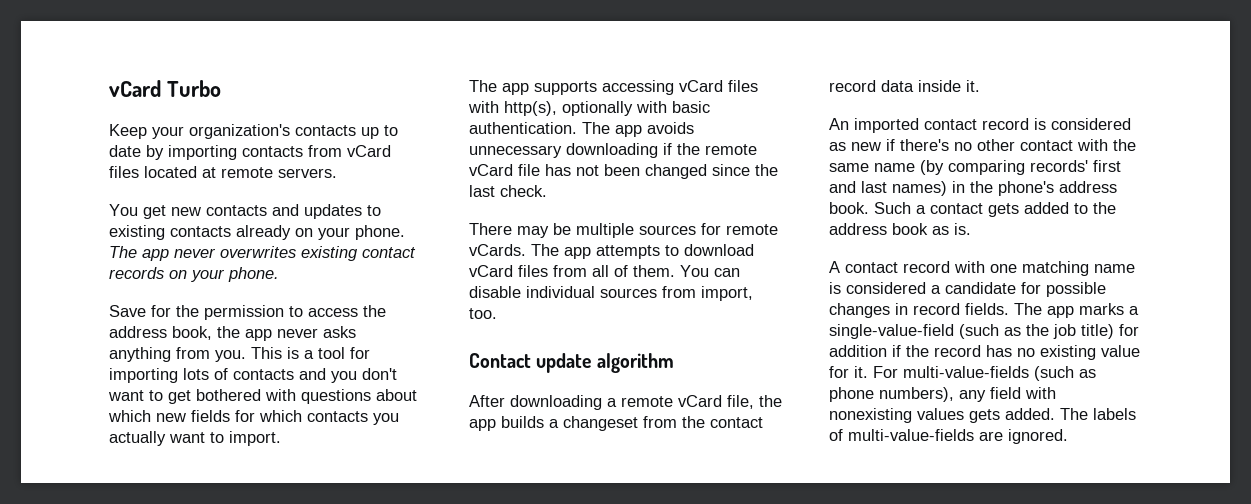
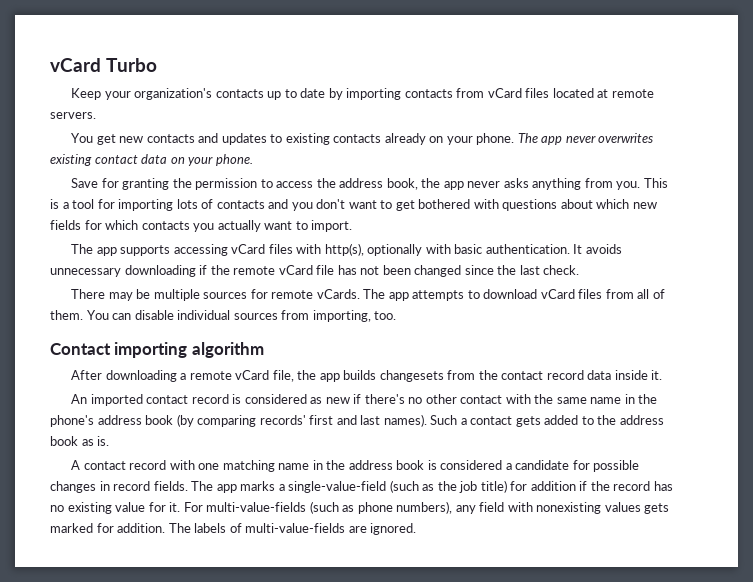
- The app never overwrites existing contact records on your phone.
+ The app never overwrites existing contact data on your phone.
- Save for the permission to access the address book, the app never asks anything from you.
+ Save for granting the permission to access the address book, the app never asks anything from you.
- The app avoids unnecessary downloading if the remote vCard file has not been changed since the last check.
+ It avoids unnecessary downloading if the remote vCard file has not been changed since the last check.
- You can disable individual sources from import, too.
+ You can disable individual sources from importing, too.
- Contact update algorithm
+ Contact importing algorithm
- After downloading a remote vCard file, the app builds a changeset from the contact record data inside it.
+ After downloading a remote vCard file, the app builds changesets from the contact record data inside it.
- An imported contact record is considered as new if there's no other contact with the same name (by comparing records' first and last names) in the phone's address book.
+ An imported contact record is considered as new if there's no other contact with the same name in the phone's address book (by comparing records' first and last names).
- A contact record with one matching name is considered a candidate for possible changes in record fields.
+ A contact record with one matching name in the address book is considered a candidate for possible changes in record fields.
- For multi-value-fields (such as phone numbers), any field with nonexisting values gets added.
+ For multi-value-fields (such as phone numbers), any field with nonexisting values gets marked for addition.

